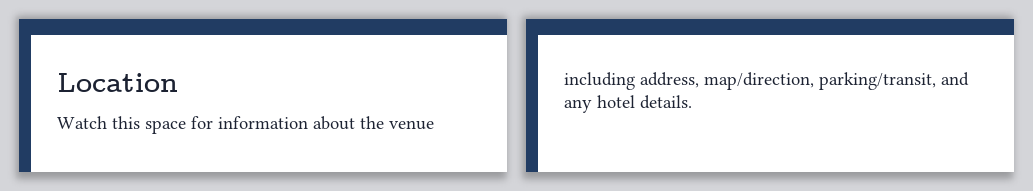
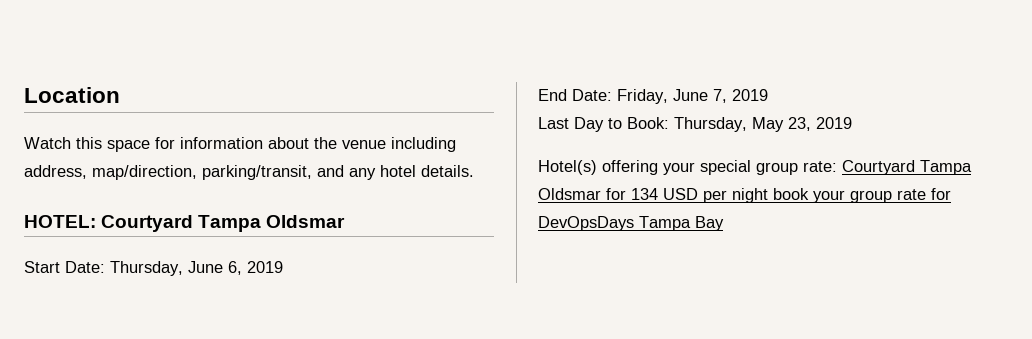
+ HOTEL: Courtyard Tampa Oldsmar
+ Start Date: Thursday, June 6, 2019
+ End Date: Friday, June 7, 2019
+ Last Day to Book: Thursday, May 23, 2019
+ Hotel(s) offering your special group rate: Courtyard Tampa Oldsmar for 134 USD per night book your group rate for DevOpsDays Tampa Bay

